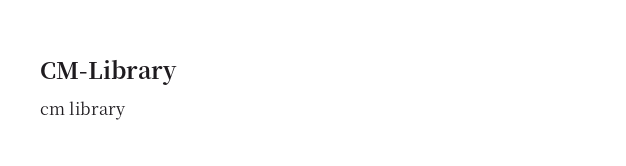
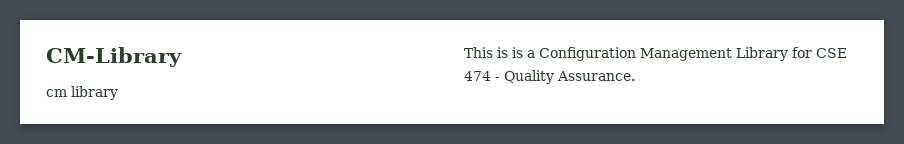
+ This is is a Configuration Management Library for CSE 474 - Quality Assurance.

